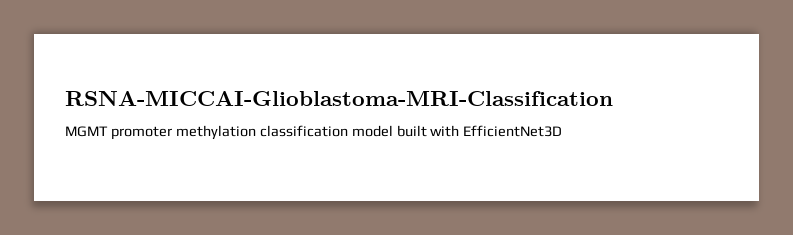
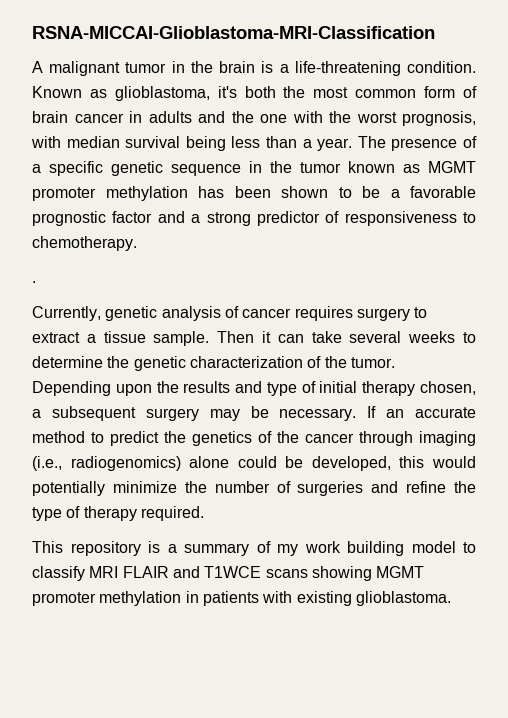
- MGMT promoter methylation classification model built with EfficientNet3D
+ A malignant tumor in the brain is a life-threatening condition. Known as glioblastoma, it's both the most common form of brain cancer in adults and the one with the worst prognosis, with median survival being less than a year. The presence of a specific genetic sequence in the tumor known as MGMT promoter methylation has been shown to be a favorable prognostic factor and a strong predictor of responsiveness to chemotherapy.
+ .
+ Currently, genetic analysis of cancer requires surgery to extract a tissue sample. Then it can take several weeks to determine the genetic characterization of the tumor. Depending upon the results and type of initial therapy chosen, a subsequent surgery may be necessary. If an accurate method to predict the genetics of the cancer through imaging (i.e., radiogenomics) alone could be developed, this would potentially minimize the number of surgeries and refine the type of therapy required.
+ This repository is a summary of my work building model to classify MRI FLAIR and T1WCE scans showing MGMT promoter methylation in patients with existing glioblastoma.

